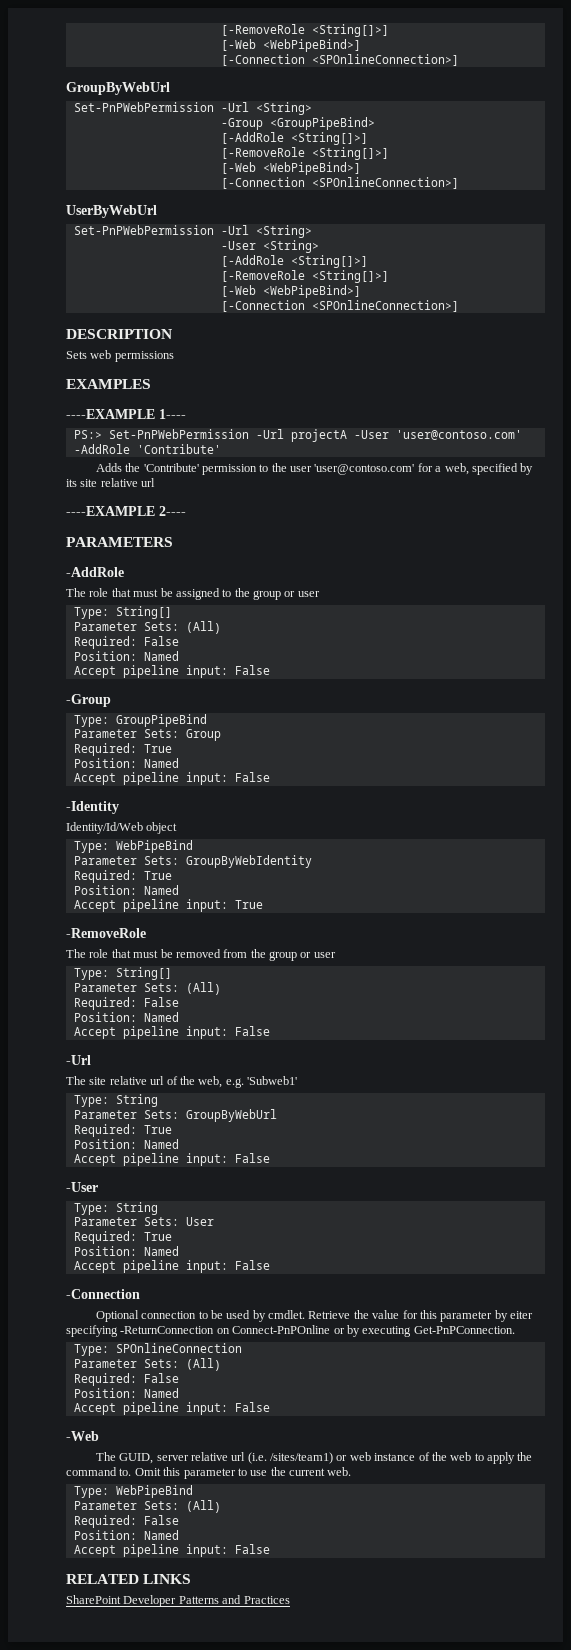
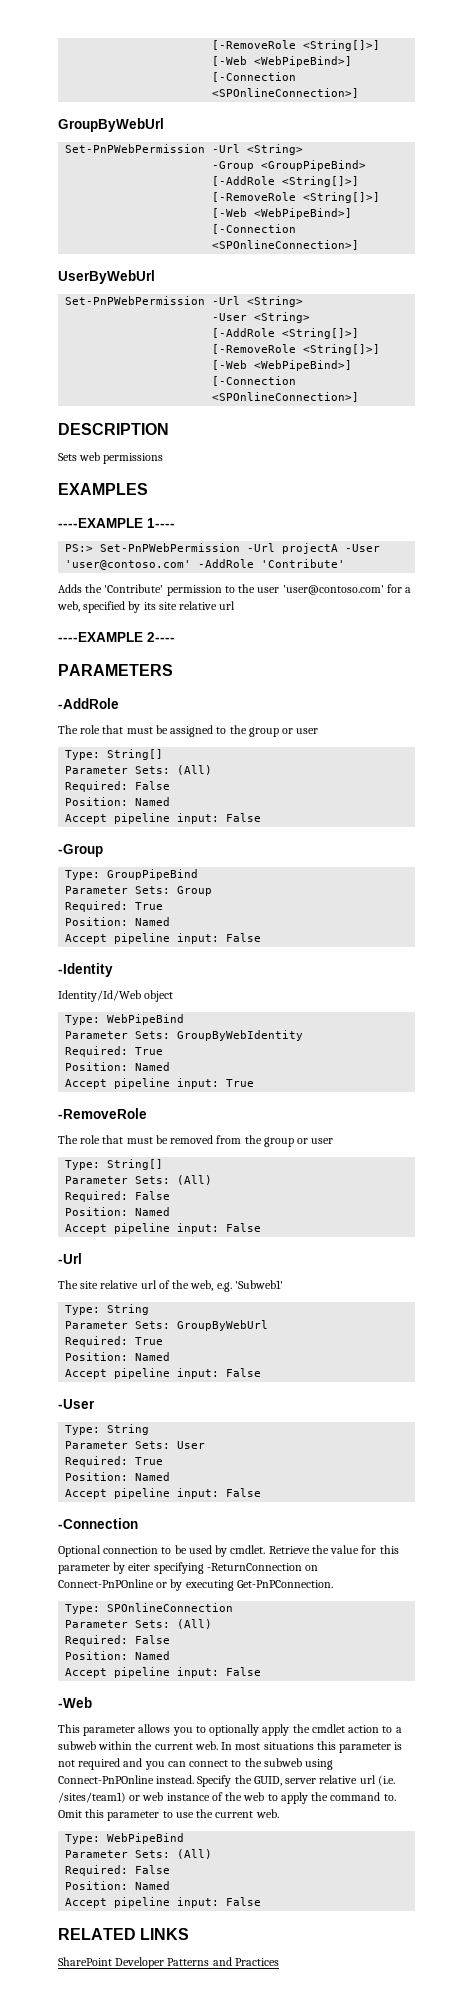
- The GUID, server relative url (i.e. /sites/team1) or web instance of the web to apply the command to.
+ This parameter allows you to optionally apply the cmdlet action to a subweb within the current web. In most situations this parameter is not required and you can connect to the subweb using Connect-PnPOnline instead. Specify the GUID, server relative url (i.e. /sites/team1) or web instance of the web to apply the command to.

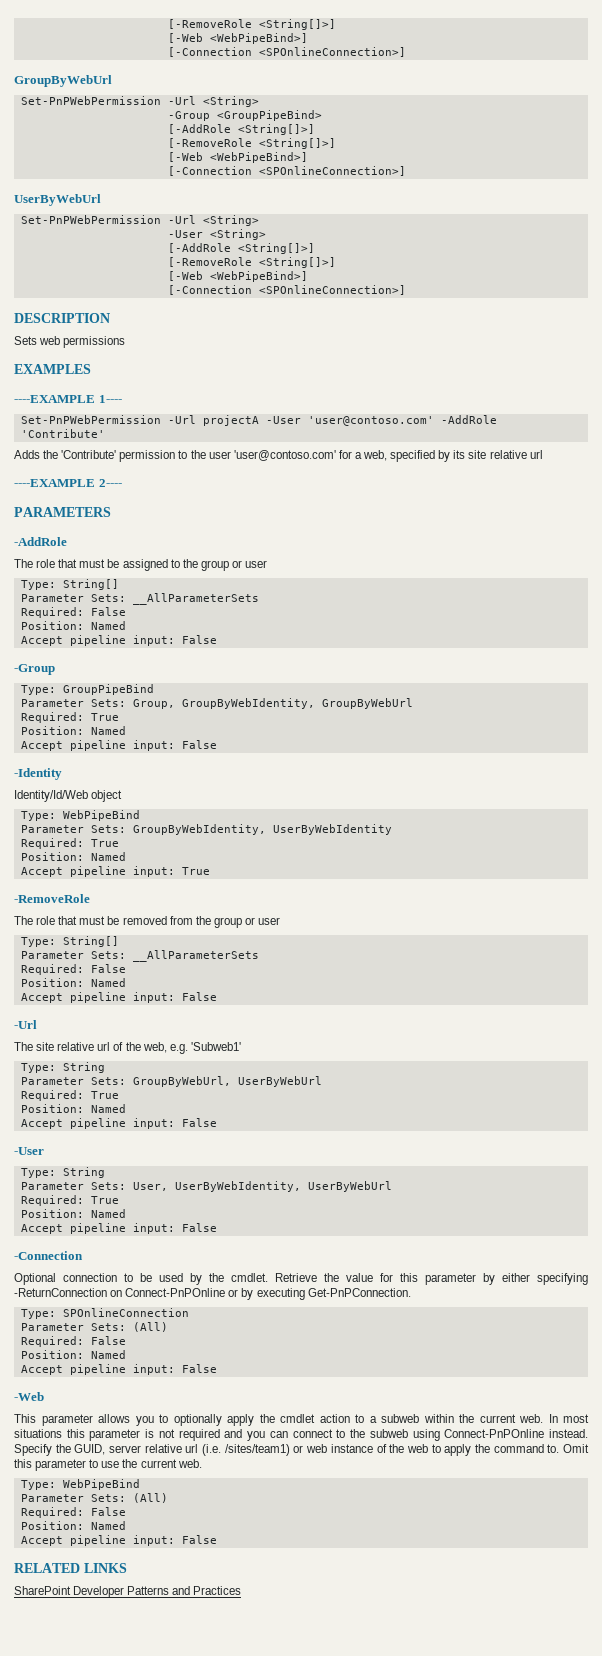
- PS:> Set-PnPWebPermission -Url projectA -User 'user@contoso.com' -AddRole 'Contribute'
+ Set-PnPWebPermission -Url projectA -User 'user@contoso.com' -AddRole 'Contribute'
  The role that must be assigned to the group or user
  Type: String[]
- Parameter Sets: (All)
+ Parameter Sets: __AllParameterSets
- Parameter Sets: Group
+ Parameter Sets: Group, GroupByWebIdentity, GroupByWebUrl
- Parameter Sets: GroupByWebIdentity
+ Parameter Sets: GroupByWebIdentity, UserByWebIdentity
  The role that must be removed from the group or user
  Type: String[]
- Parameter Sets: (All)
+ Parameter Sets: __AllParameterSets
- Parameter Sets: GroupByWebUrl
+ Parameter Sets: GroupByWebUrl, UserByWebUrl
- Parameter Sets: User
+ Parameter Sets: User, UserByWebIdentity, UserByWebUrl
- Optional connection to be used by cmdlet.
+ Optional connection to be used by the cmdlet.
- Retrieve the value for this parameter by eiter specifying -ReturnConnection on Connect-PnPOnline or by executing Get-PnPConnection.
+ Retrieve the value for this parameter by either specifying -ReturnConnection on Connect-PnPOnline or by executing Get-PnPConnection.

